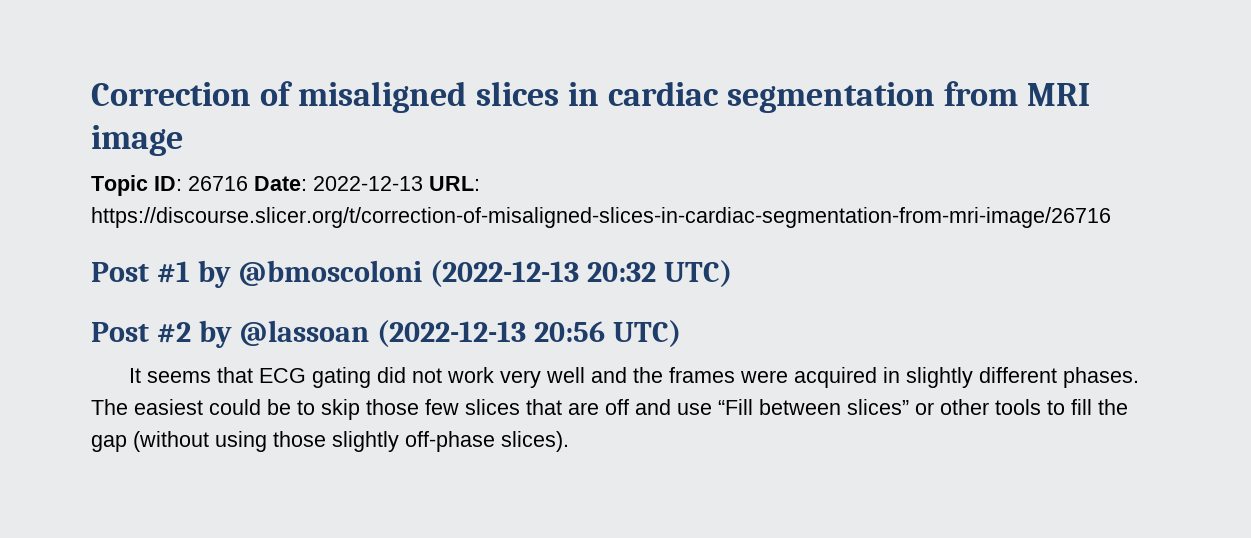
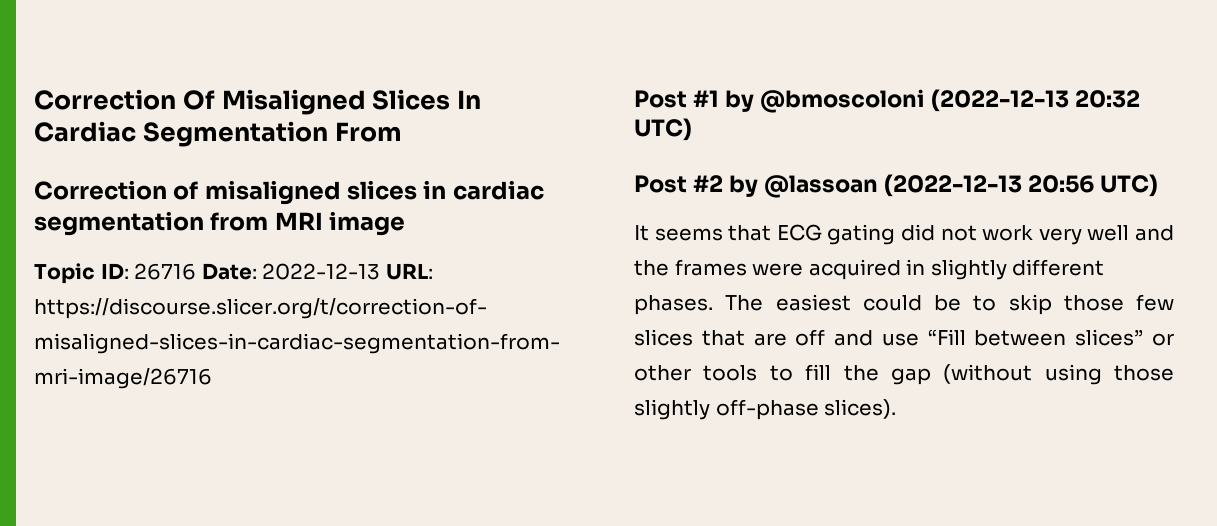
+ Correction Of Misaligned Slices In Cardiac Segmentation From

